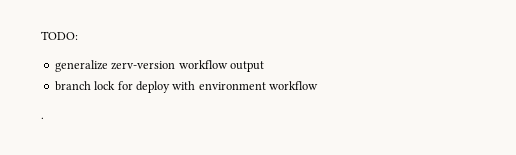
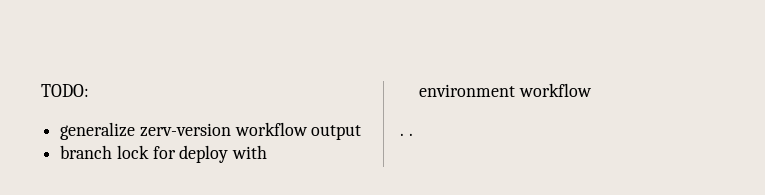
- .
+ . .

